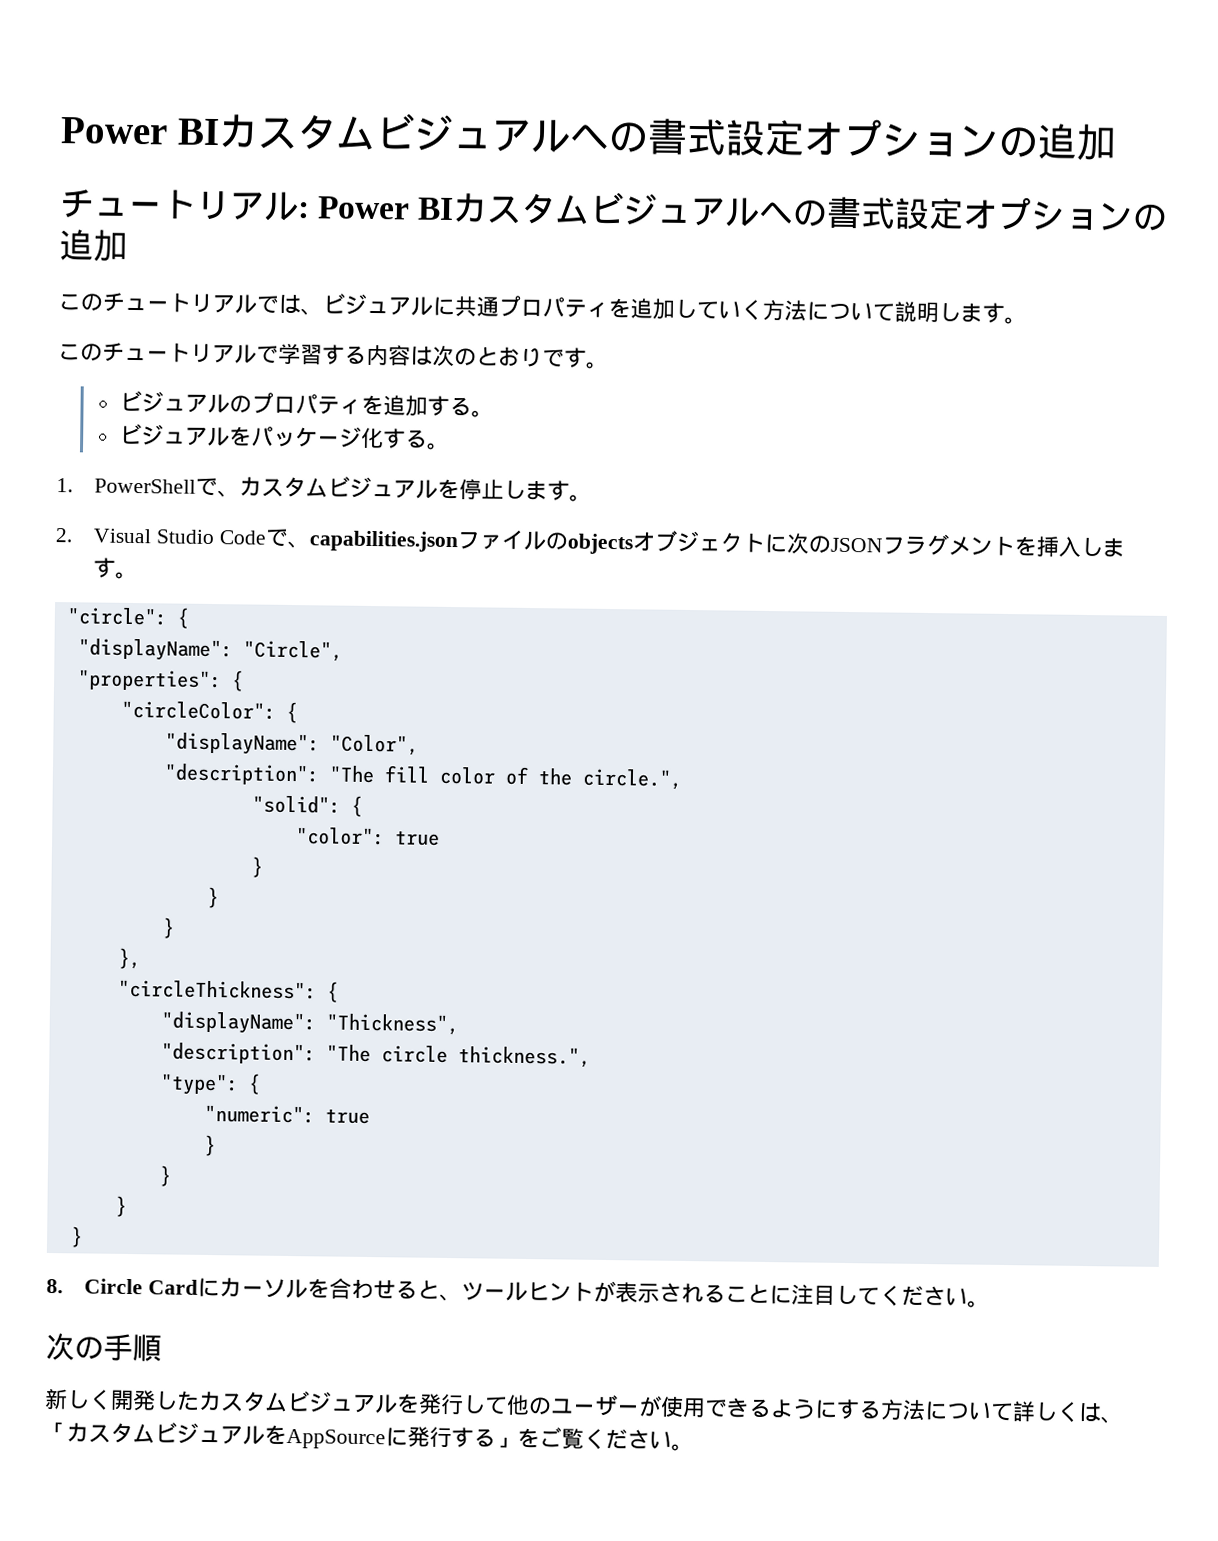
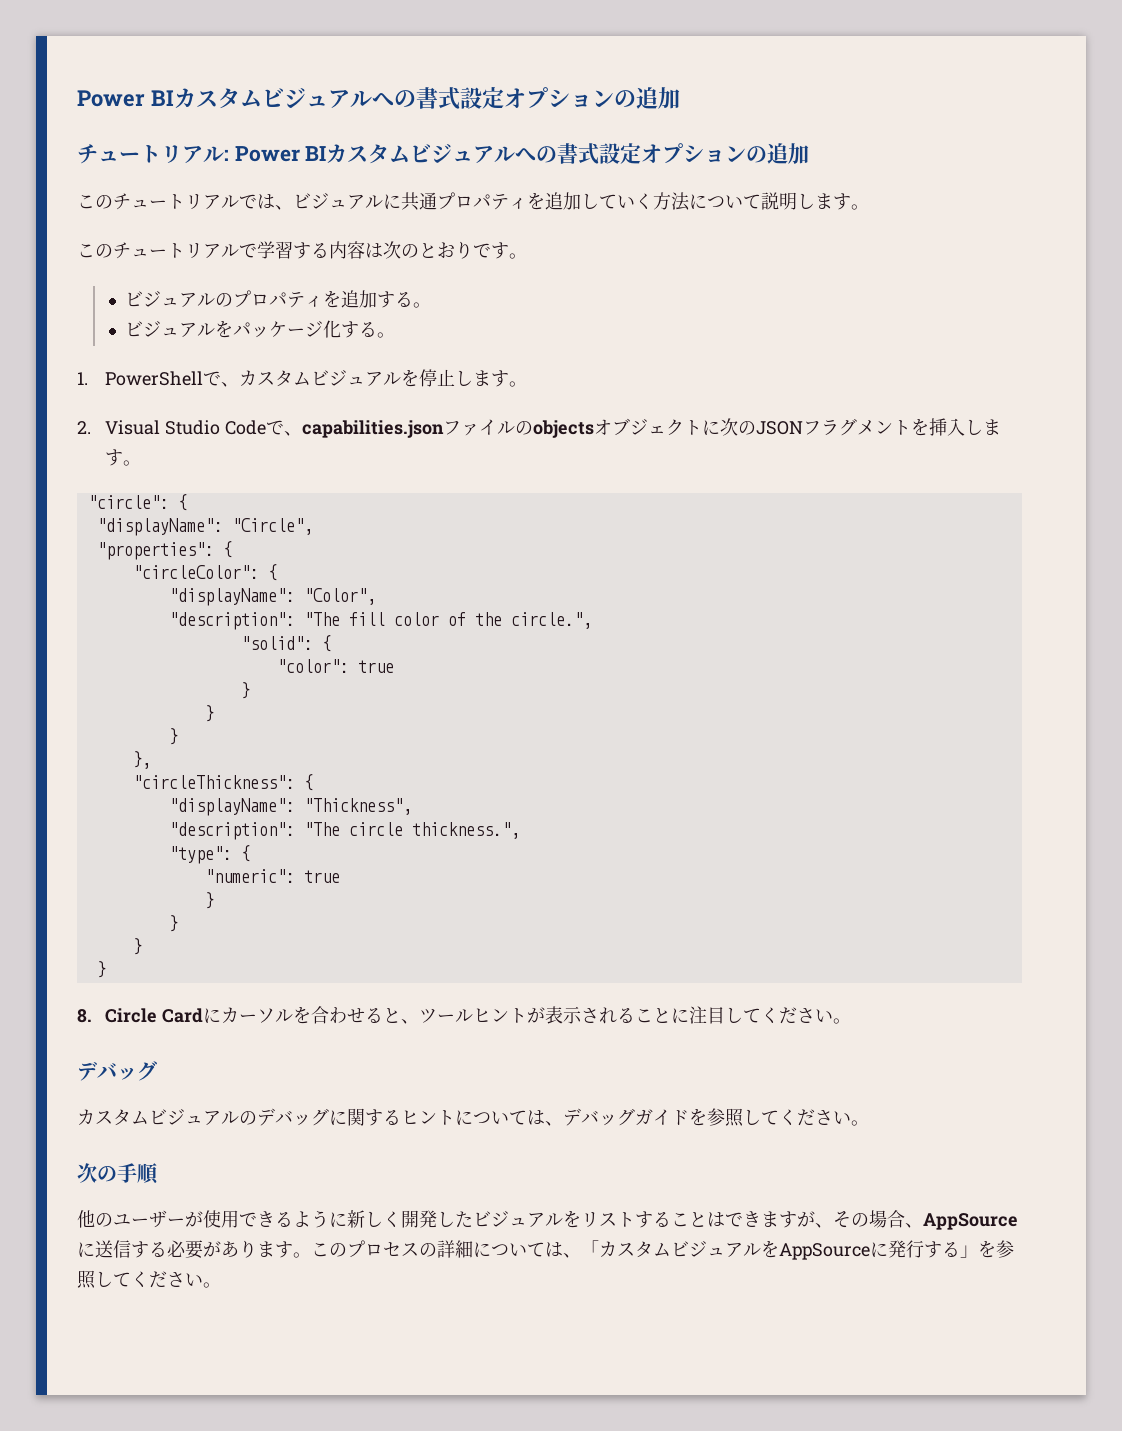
  8. Circle Cardにカーソルを合わせると、ツールヒントが表示されることに注目してください。
+ デバッグ
+ カスタムビジュアルのデバッグに関するヒントについては、デバッグガイドを参照してください。
  次の手順
- 新しく開発したカスタムビジュアルを発行して他のユーザーが使用できるようにする方法について詳しくは、「カスタムビジュアルをAppSourceに発行する」をご覧ください。
+ 他のユーザーが使用できるように新しく開発したビジュアルをリストすることはできますが、その場合、AppSourceに送信する必要があります。このプロセスの詳細については、「カスタムビジュアルをAppSourceに発行する」を参照してください。

